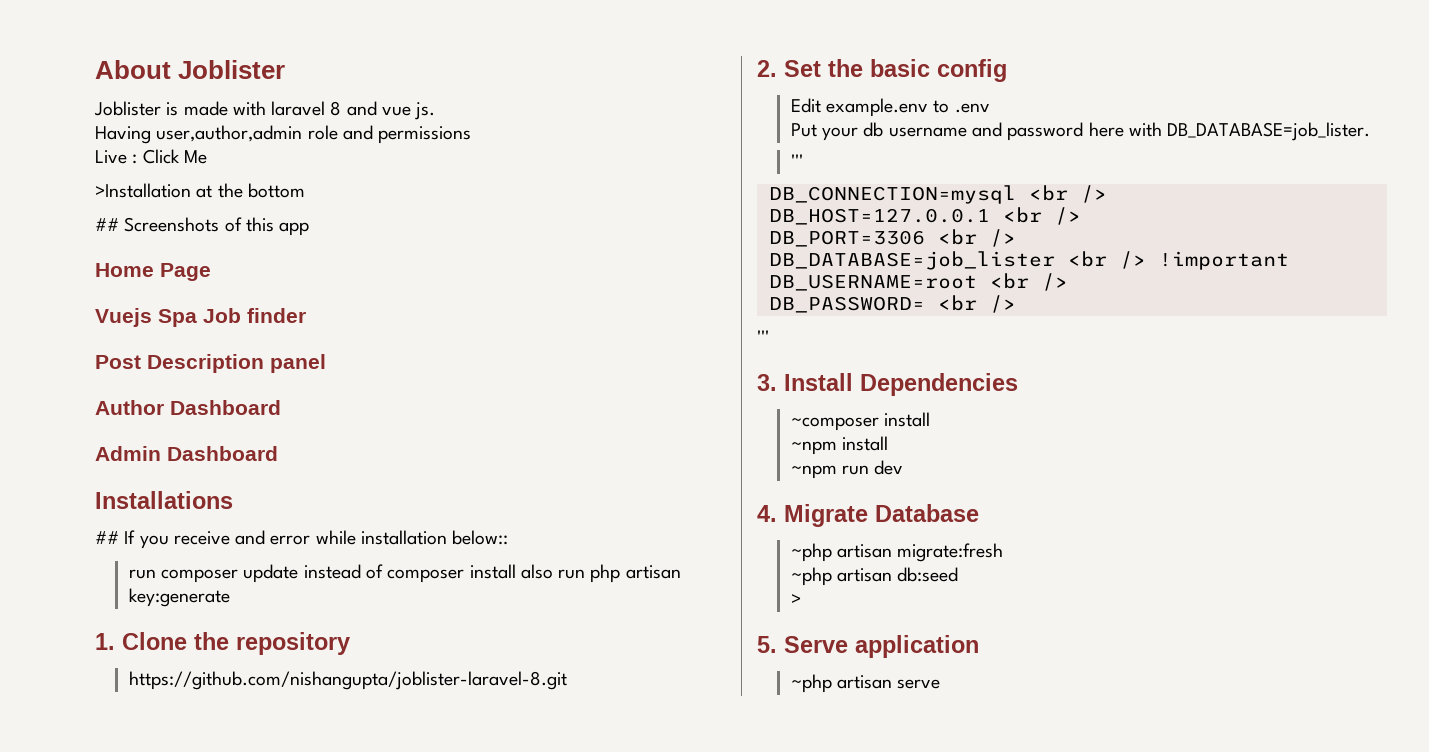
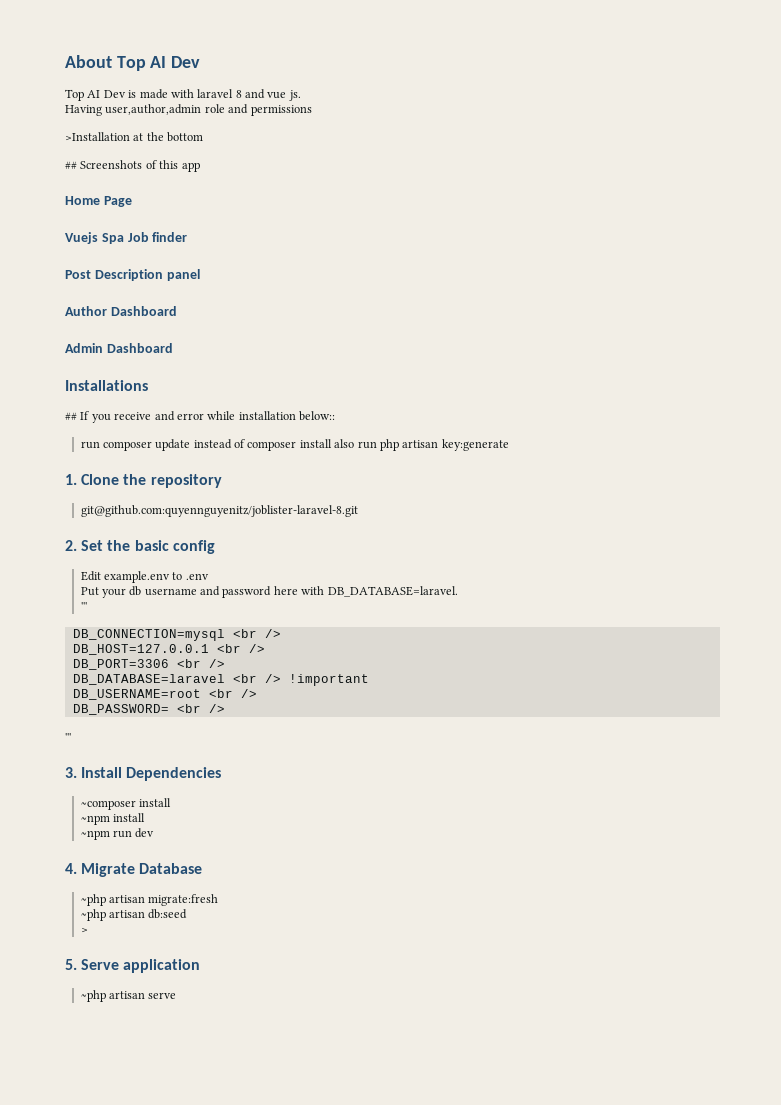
- About Joblister
- Joblister is made with laravel 8 and vue js.
+ About Top AI Dev
+ Top AI Dev is made with laravel 8 and vue js.
- Live : Click Me
- https://github.com/nishangupta/joblister-laravel-8.git
+ git@github.com:quyennguyenitz/joblister-laravel-8.git
- Put your db username and password here with DB_DATABASE=job_lister.
+ Put your db username and password here with DB_DATABASE=laravel.
- DB_DATABASE=job_lister <br /> !important
+ DB_DATABASE=laravel <br /> !important

